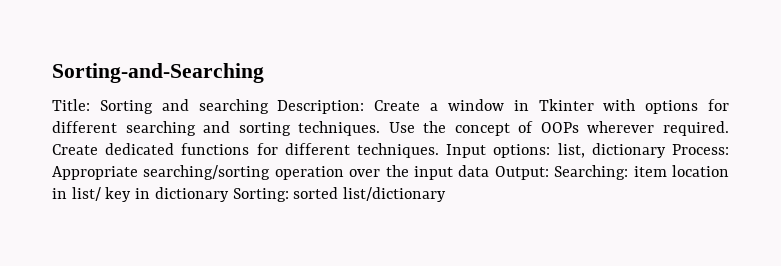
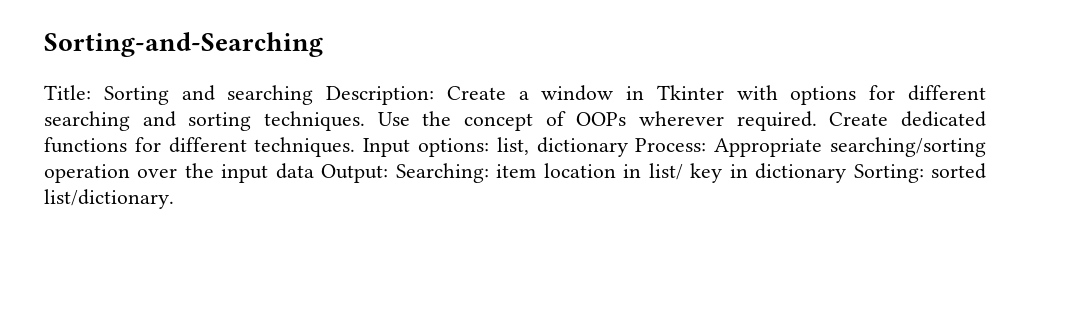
- Input options: list, dictionary Process: Appropriate searching/sorting operation over the input data Output: Searching: item location in list/ key in dictionary Sorting: sorted list/dictionary
+ Input options: list, dictionary Process: Appropriate searching/sorting operation over the input data Output: Searching: item location in list/ key in dictionary Sorting: sorted list/dictionary.

